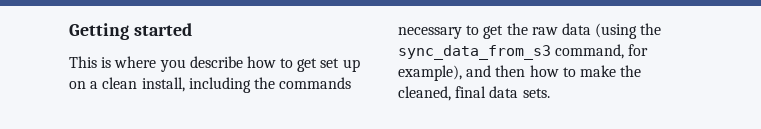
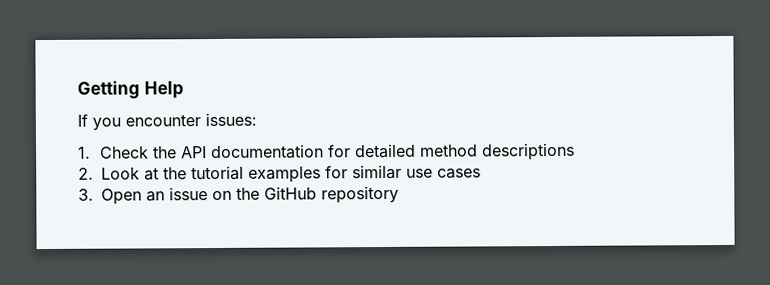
- Getting started
- This is where you describe how to get set up on a clean install, including the commands necessary to get the raw data (using the sync_data_from_s3 command, for example), and then how to make the cleaned, final data sets.
+ Getting Help
+ If you encounter issues:
+ 1. Check the API documentation for detailed method descriptions
+ 2. Look at the tutorial examples for similar use cases
+ 3. Open an issue on the GitHub repository

